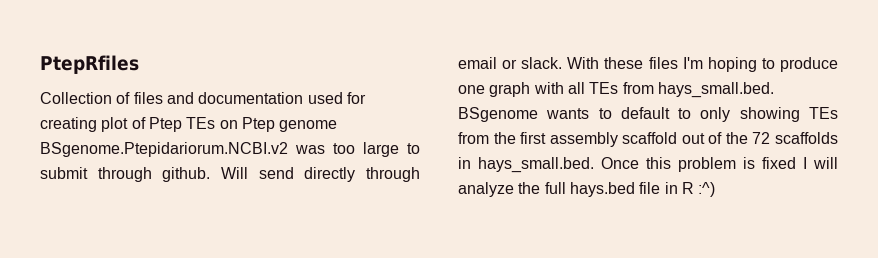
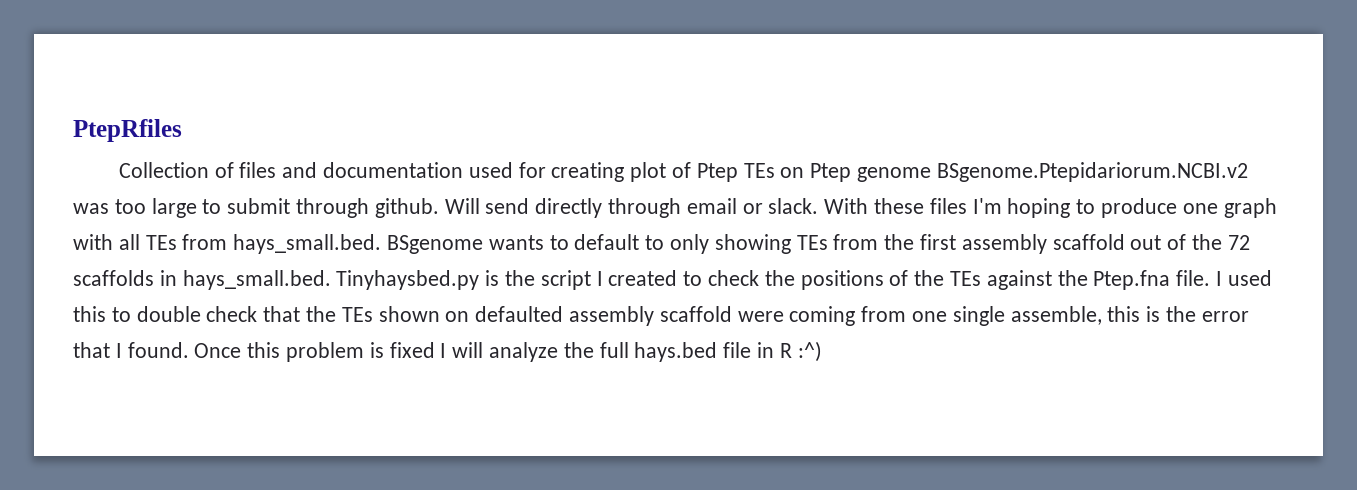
- With these files I'm hoping to produce one graph with all TEs from hays_small.bed. BSgenome wants to default to only showing TEs from the first assembly scaffold out of the 72 scaffolds in hays_small.bed. Once this problem is fixed I will analyze the full hays.bed file in R :^)
+ With these files I'm hoping to produce one graph with all TEs from hays_small.bed. BSgenome wants to default to only showing TEs from the first assembly scaffold out of the 72 scaffolds in hays_small.bed. Tinyhaysbed.py is the script I created to check the positions of the TEs against the Ptep.fna file. I used this to double check that the TEs shown on defaulted assembly scaffold were coming from one single assemble, this is the error that I found. Once this problem is fixed I will analyze the full hays.bed file in R :^)

